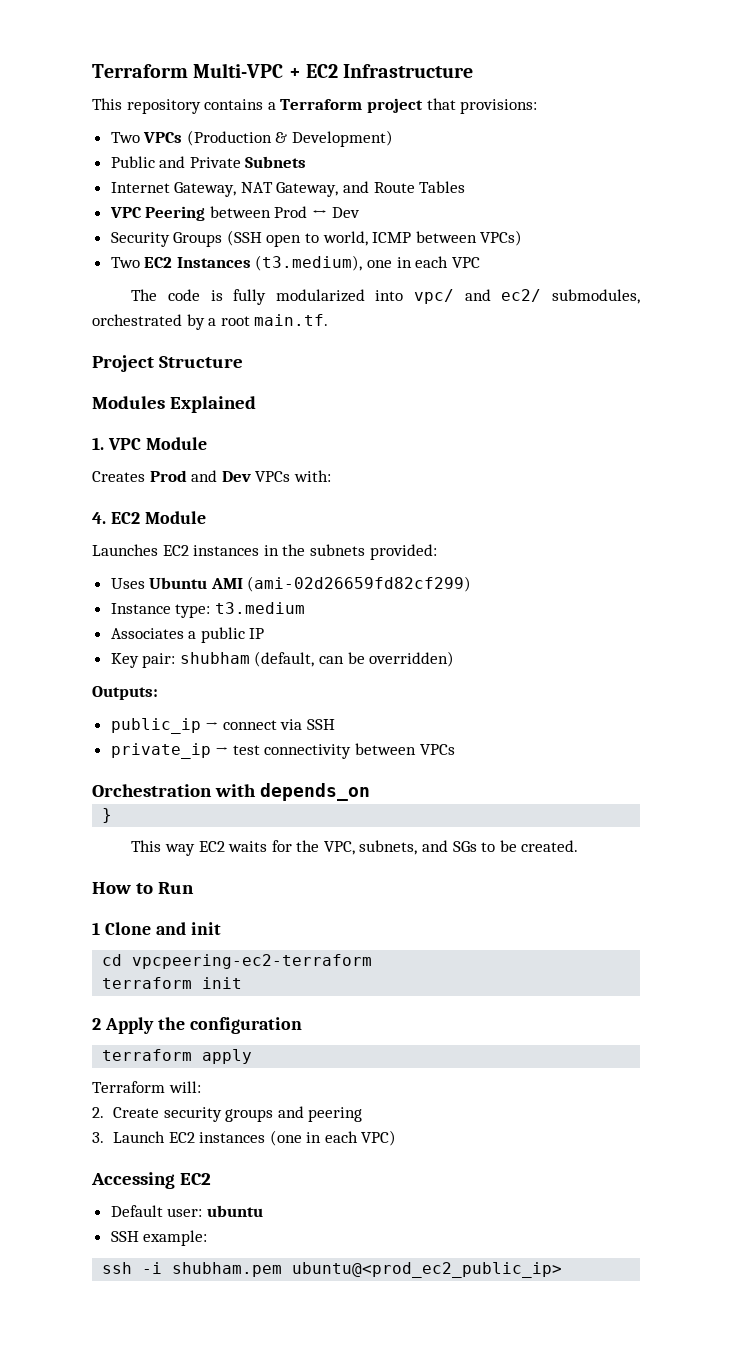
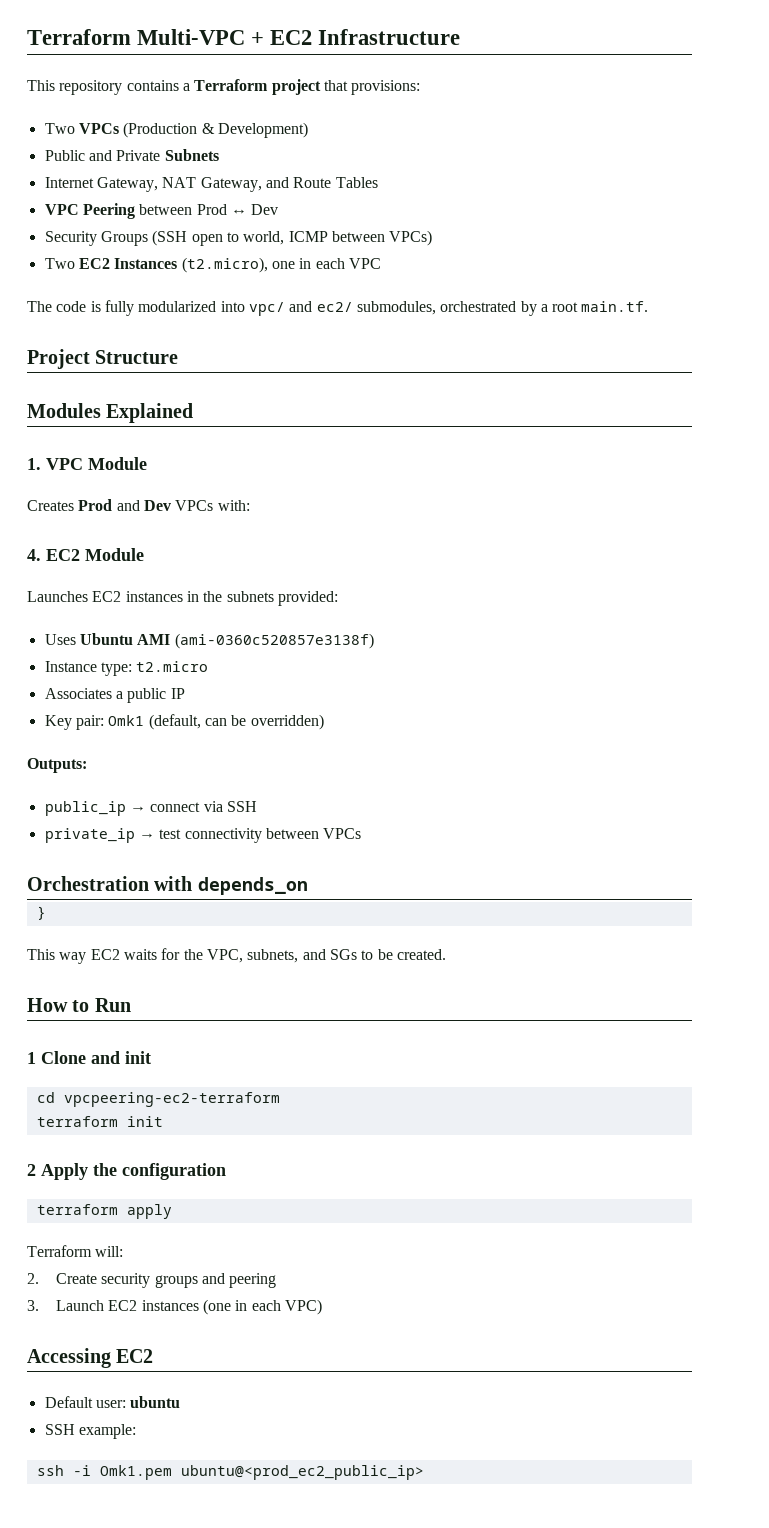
- Two EC2 Instances (t3.medium), one in each VPC
+ Two EC2 Instances (t2.micro), one in each VPC
- Uses Ubuntu AMI (ami-02d26659fd82cf299)
+ Uses Ubuntu AMI (ami-0360c520857e3138f)
- Instance type: t3.medium
+ Instance type: t2.micro
- Key pair: shubham (default, can be overridden)
+ Key pair: Omk1 (default, can be overridden)
- ssh -i shubham.pem ubuntu@<prod_ec2_public_ip>
+ ssh -i Omk1.pem ubuntu@<prod_ec2_public_ip>

